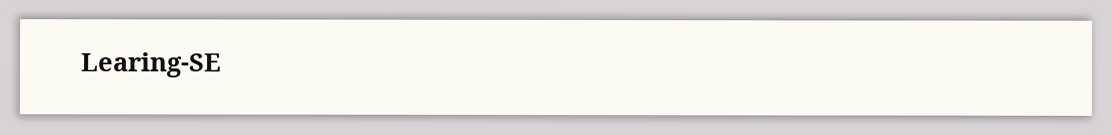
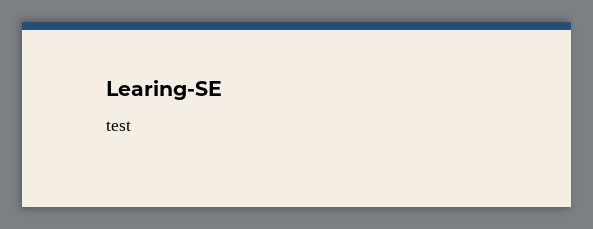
+ test

